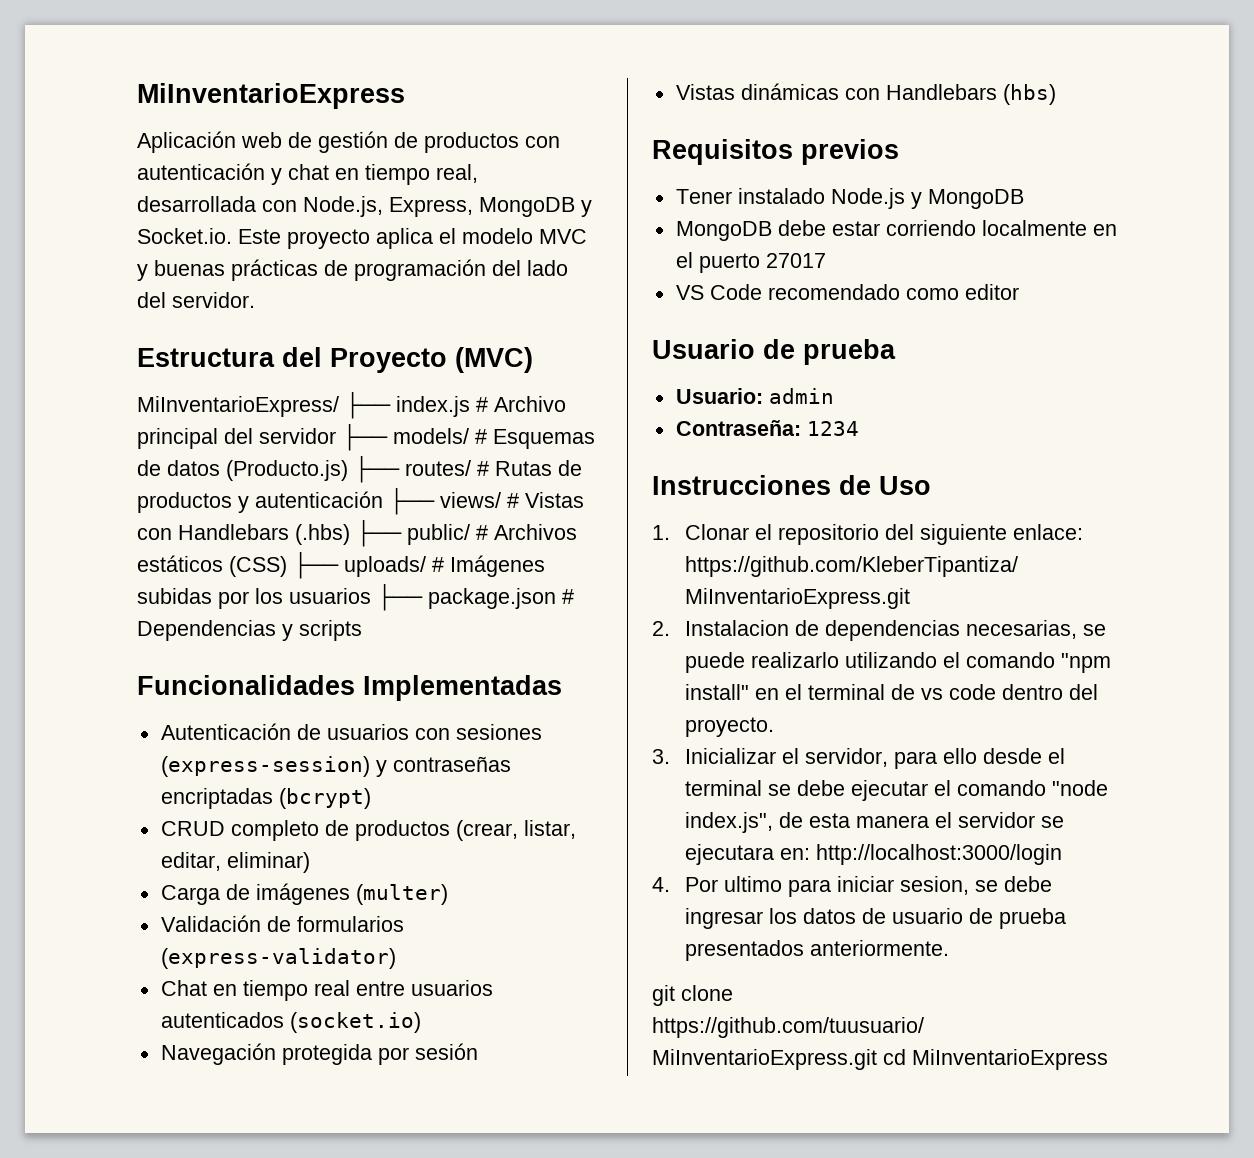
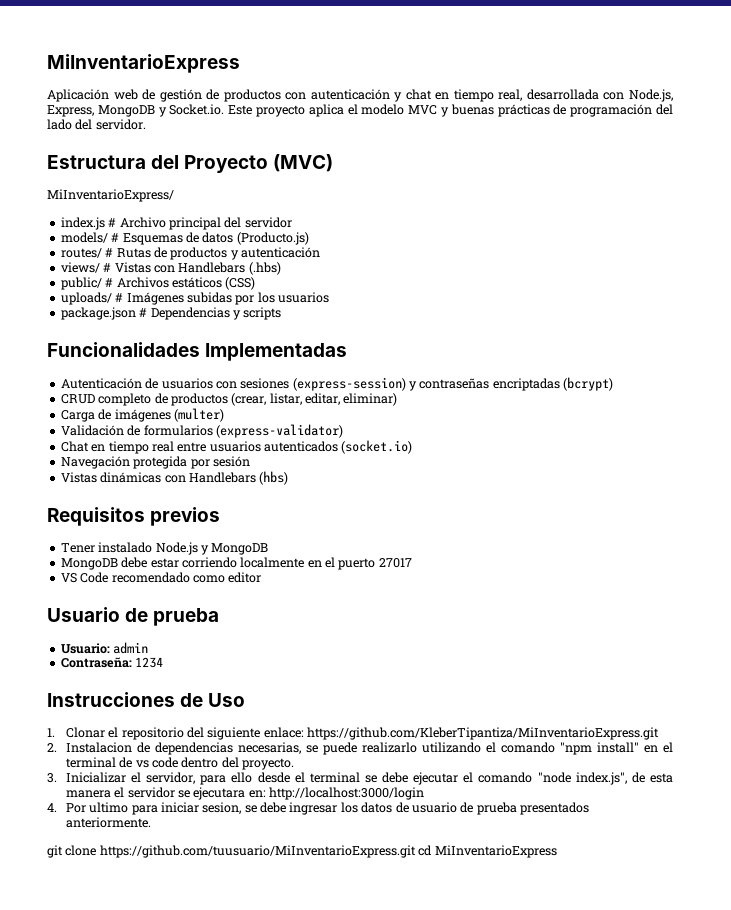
- MiInventarioExpress/ ├── index.js # Archivo principal del servidor ├── models/ # Esquemas de datos (Producto.js) ├── routes/ # Rutas de productos y autenticación ├── views/ # Vistas con Handlebars (.hbs) ├── public/ # Archivos estáticos (CSS) ├── uploads/ # Imágenes subidas por los usuarios ├── package.json # Dependencias y scripts
+ MiInventarioExpress/
+ index.js # Archivo principal del servidor
+ models/ # Esquemas de datos (Producto.js)
+ routes/ # Rutas de productos y autenticación
+ views/ # Vistas con Handlebars (.hbs)
+ public/ # Archivos estáticos (CSS)
+ uploads/ # Imágenes subidas por los usuarios
+ package.json # Dependencias y scripts

